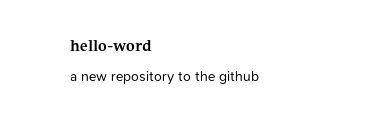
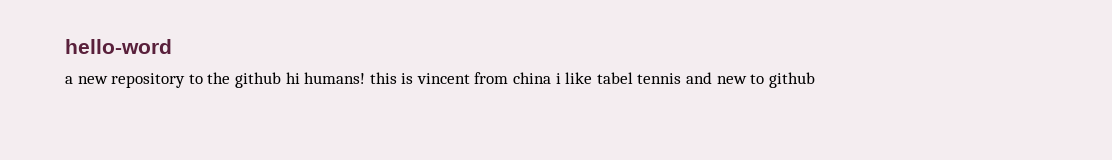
- a new repository to the github
+ a new repository to the github hi humans! this is vincent from china i like tabel tennis and new to github

